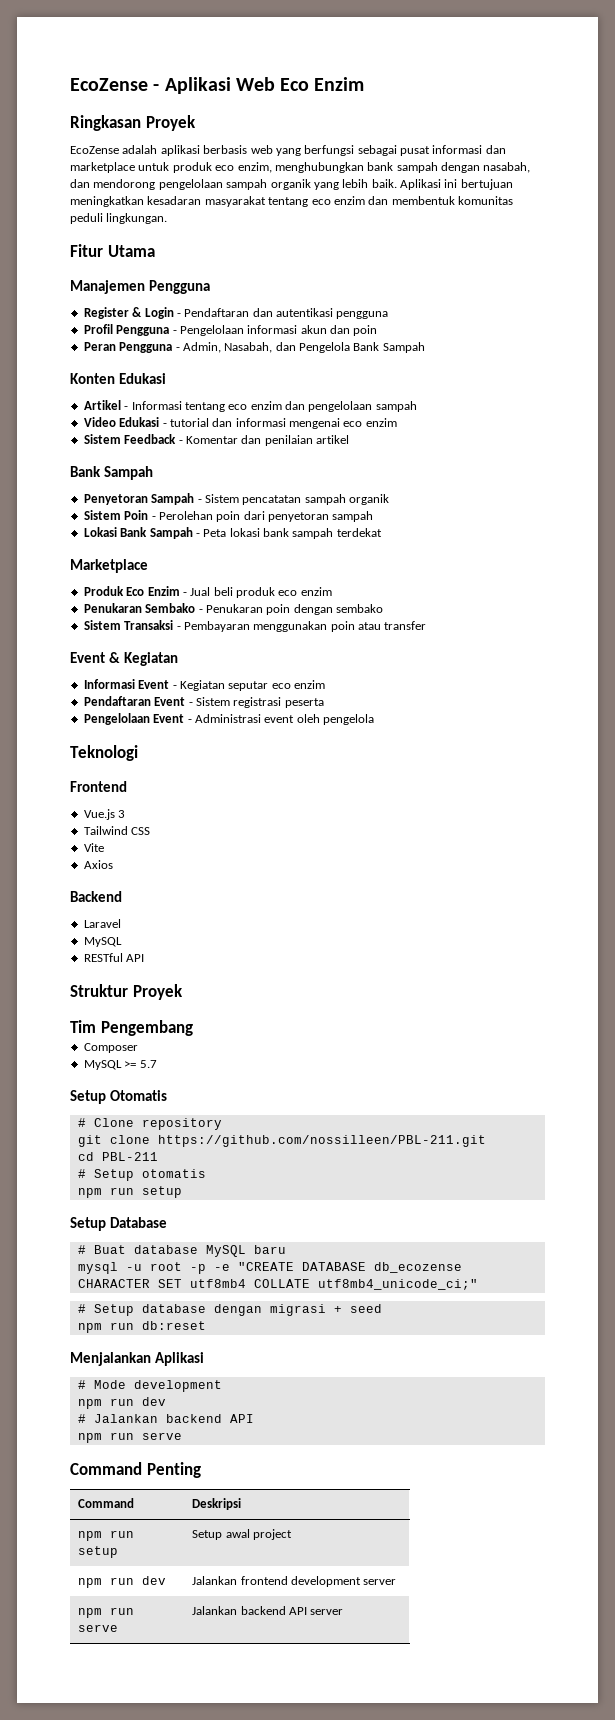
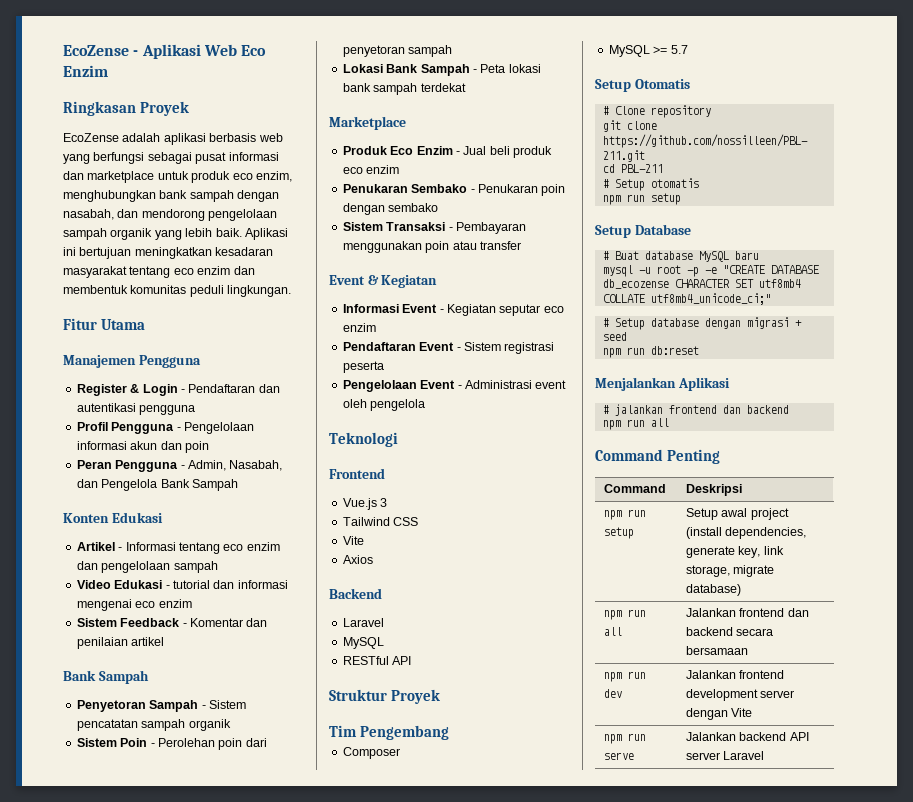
- # Mode development
- npm run dev
- # Jalankan backend API
- npm run serve
+ # jalankan frontend dan backend
+ npm run all
- npm run setup | Setup awal project
+ npm run setup | Setup awal project (install dependencies, generate key, link storage, migrate database)
+ npm run all | Jalankan frontend dan backend secara bersamaan
- npm run dev | Jalankan frontend development server
+ npm run dev | Jalankan frontend development server dengan Vite
- npm run serve | Jalankan backend API server
+ npm run serve | Jalankan backend API server Laravel

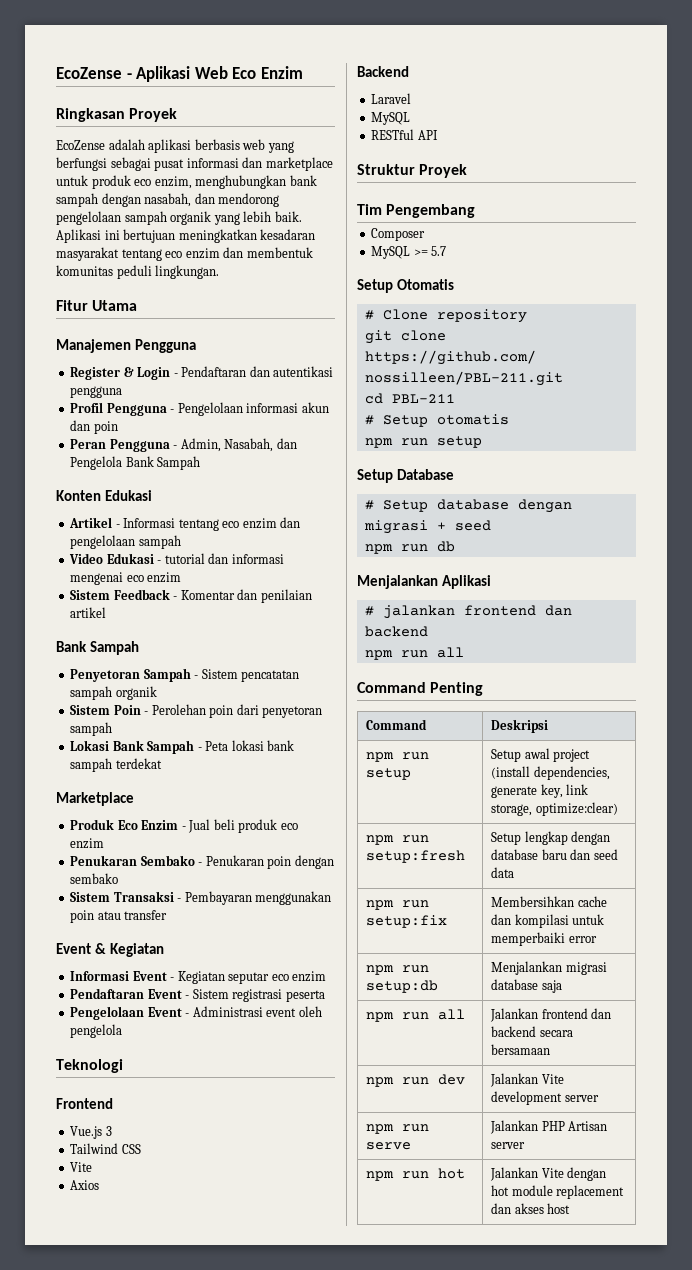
- # Buat database MySQL baru
- mysql -u root -p -e "CREATE DATABASE db_ecozense CHARACTER SET utf8mb4 COLLATE utf8mb4_unicode_ci;"
- npm run db:reset
+ npm run db
- npm run setup | Setup awal project (install dependencies, generate key, link storage, migrate database)
+ npm run setup | Setup awal project (install dependencies, generate key, link storage, optimize:clear)
+ npm run setup:fresh | Setup lengkap dengan database baru dan seed data
+ npm run setup:fix | Membersihkan cache dan kompilasi untuk memperbaiki error
+ npm run setup:db | Menjalankan migrasi database saja
- npm run dev | Jalankan frontend development server dengan Vite
+ npm run dev | Jalankan Vite development server
- npm run serve | Jalankan backend API server Laravel
+ npm run serve | Jalankan PHP Artisan server
+ npm run hot | Jalankan Vite dengan hot module replacement dan akses host

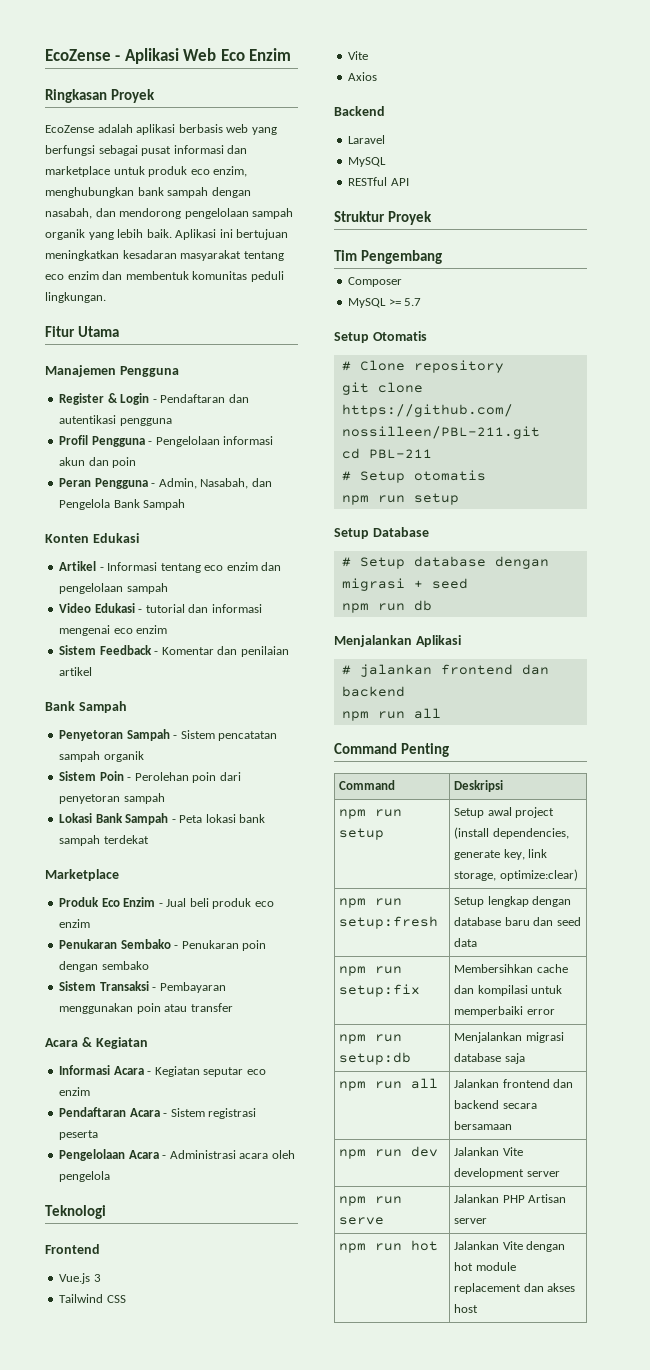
- Event & Kegiatan
+ Acara & Kegiatan
- Informasi Event - Kegiatan seputar eco enzim
+ Informasi Acara - Kegiatan seputar eco enzim
- Pendaftaran Event - Sistem registrasi peserta
+ Pendaftaran Acara - Sistem registrasi peserta
- Pengelolaan Event - Administrasi event oleh pengelola
+ Pengelolaan Acara - Administrasi acara oleh pengelola

